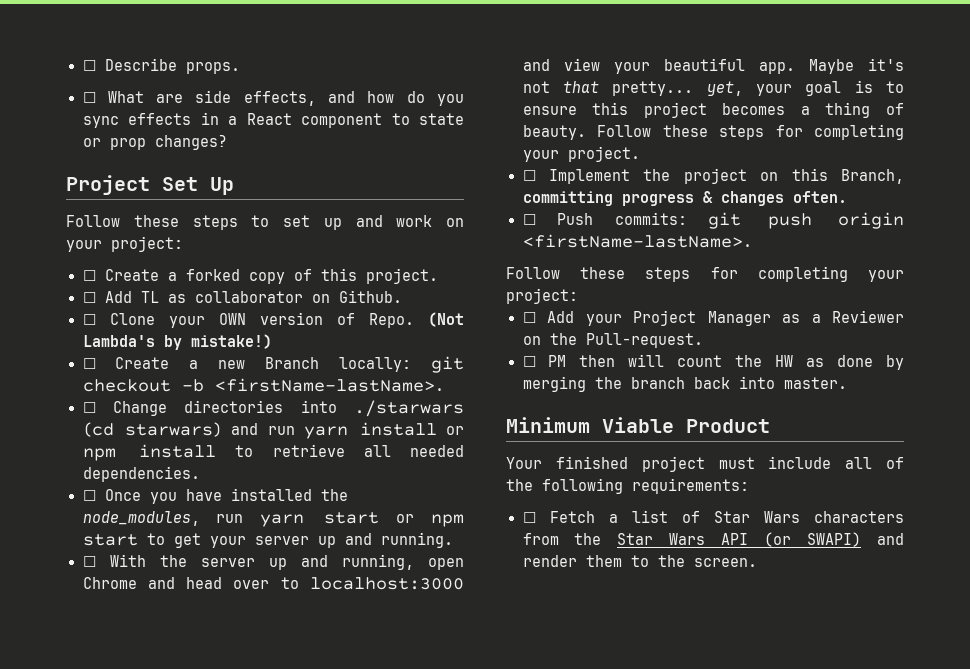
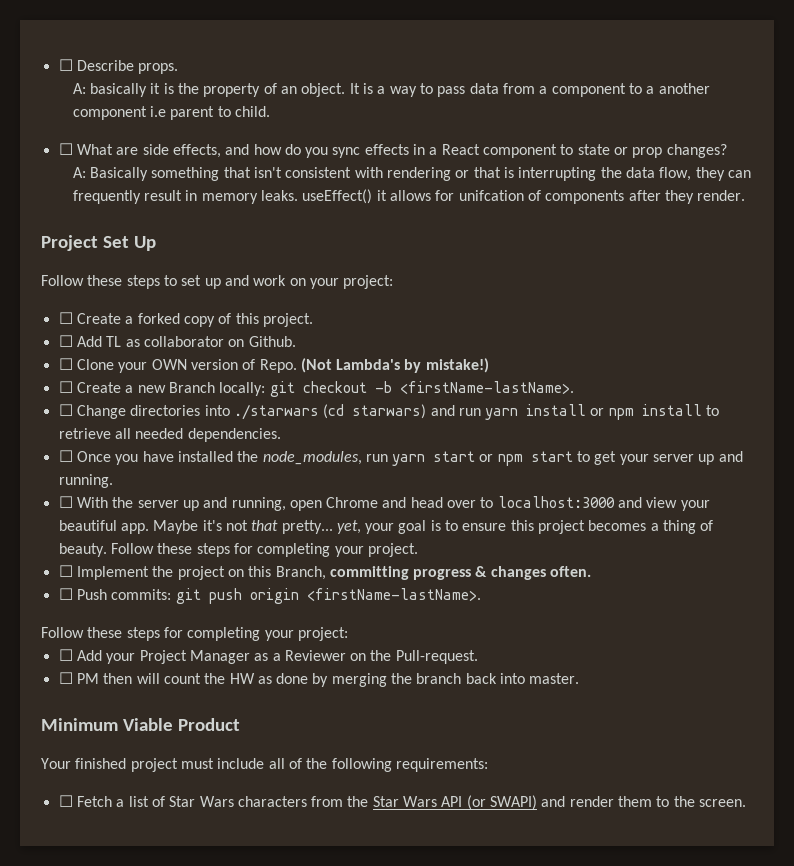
+ A: basically it is the property of an object. It is a way to pass data from a component to a another component i.e parent to child.
+ A: Basically something that isn't consistent with rendering or that is interrupting the data flow, they can frequently result in memory leaks. useEffect() it allows for unifcation of components after they render.

